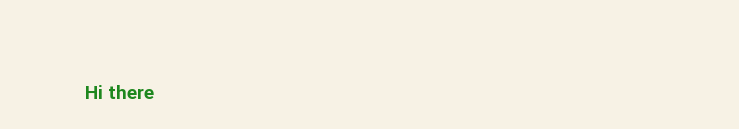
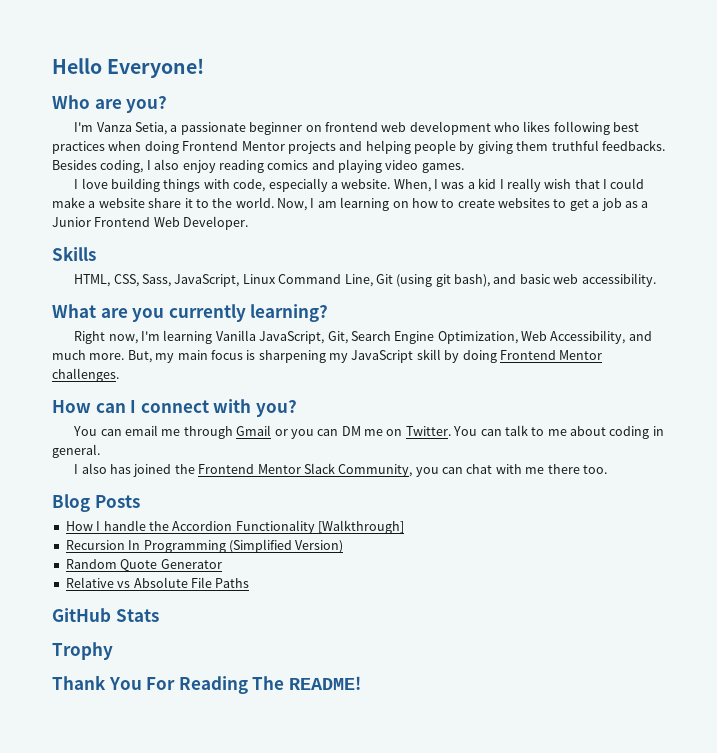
- Hi there
+ Hello Everyone!
+ Who are you?
+ I'm Vanza Setia, a passionate beginner on frontend web development who likes following best practices when doing Frontend Mentor projects and helping people by giving them truthful feedbacks. Besides coding, I also enjoy reading comics and playing video games.
+ I love building things with code, especially a website. When, I was a kid I really wish that I could make a website share it to the world. Now, I am learning on how to create websites to get a job as a Junior Frontend Web Developer.
+ Skills
+ HTML, CSS, Sass, JavaScript, Linux Command Line, Git (using git bash), and basic web accessibility.
+ What are you currently learning?
+ Right now, I'm learning Vanilla JavaScript, Git, Search Engine Optimization, Web Accessibility, and much more. But, my main focus is sharpening my JavaScript skill by doing Frontend Mentor challenges.
+ How can I connect with you?
+ You can email me through Gmail or you can DM me on Twitter. You can talk to me about coding in general.
+ I also has joined the Frontend Mentor Slack Community, you can chat with me there too.
+ Blog Posts
+ How I handle the Accordion Functionality [Walkthrough]
+ Recursion In Programming (Simplified Version)
+ Random Quote Generator
+ Relative vs Absolute File Paths
+ GitHub Stats
+ Trophy
+ Thank You For Reading The README!

